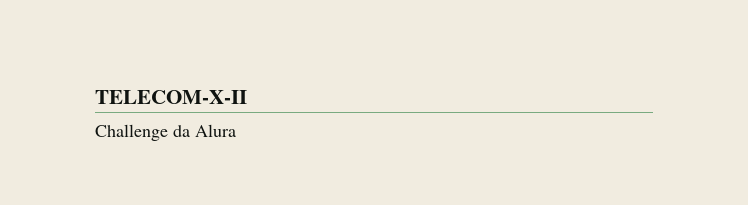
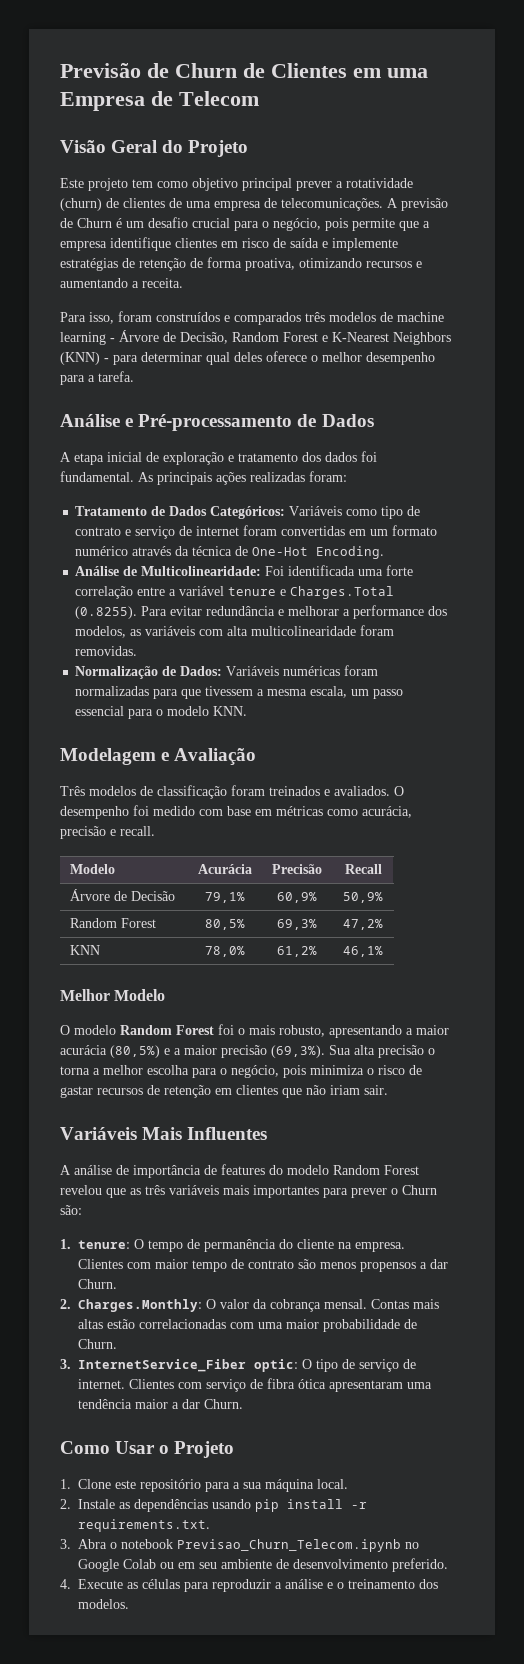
- TELECOM-X-II
- Challenge da Alura
+ Previsão de Churn de Clientes em uma Empresa de Telecom
+ Visão Geral do Projeto
+ Este projeto tem como objetivo principal prever a rotatividade (churn) de clientes de uma empresa de telecomunicações. A previsão de Churn é um desafio crucial para o negócio, pois permite que a empresa identifique clientes em risco de saída e implemente estratégias de retenção de forma proativa, otimizando recursos e aumentando a receita.
+ Para isso, foram construídos e comparados três modelos de machine learning - Árvore de Decisão, Random Forest e K-Nearest Neighbors (KNN) - para determinar qual deles oferece o melhor desempenho para a tarefa.
+ Análise e Pré-processamento de Dados
+ A etapa inicial de exploração e tratamento dos dados foi fundamental. As principais ações realizadas foram:
+ Tratamento de Dados Categóricos: Variáveis como tipo de contrato e serviço de internet foram convertidas em um formato numérico através da técnica de One-Hot Encoding.
+ Análise de Multicolinearidade: Foi identificada uma forte correlação entre a variável tenure e Charges.Total (0.8255). Para evitar redundância e melhorar a performance dos modelos, as variáveis com alta multicolinearidade foram removidas.
+ Normalização de Dados: Variáveis numéricas foram normalizadas para que tivessem a mesma escala, um passo essencial para o modelo KNN.
+ Modelagem e Avaliação
+ Três modelos de classificação foram treinados e avaliados. O desempenho foi medido com base em métricas como acurácia, precisão e recall.
+ Modelo | Acurácia | Precisão | Recall
+ Árvore de Decisão | 79,1% | 60,9% | 50,9%
+ Random Forest | 80,5% | 69,3% | 47,2%
+ KNN | 78,0% | 61,2% | 46,1%
+ Melhor Modelo
+ O modelo Random Forest foi o mais robusto, apresentando a maior acurácia (80,5%) e a maior precisão (69,3%). Sua alta precisão o torna a melhor escolha para o negócio, pois minimiza o risco de gastar recursos de retenção em clientes que não iriam sair.
+ Variáveis Mais Influentes
+ A análise de importância de features do modelo Random Forest revelou que as três variáveis mais importantes para prever o Churn são:
+ 1. tenure: O tempo de permanência do cliente na empresa. Clientes com maior tempo de contrato são menos propensos a dar Churn.
+ 2. Charges.Monthly: O valor da cobrança mensal. Contas mais altas estão correlacionadas com uma maior probabilidade de Churn.
+ 3. InternetService_Fiber optic: O tipo de serviço de internet. Clientes com serviço de fibra ótica apresentaram uma tendência maior a dar Churn.
+ Como Usar o Projeto
+ 1. Clone este repositório para a sua máquina local.
+ 2. Instale as dependências usando pip install -r requirements.txt.
+ 3. Abra o notebook Previsao_Churn_Telecom.ipynb no Google Colab ou em seu ambiente de desenvolvimento preferido.
+ 4. Execute as células para reproduzir a análise e o treinamento dos modelos.

